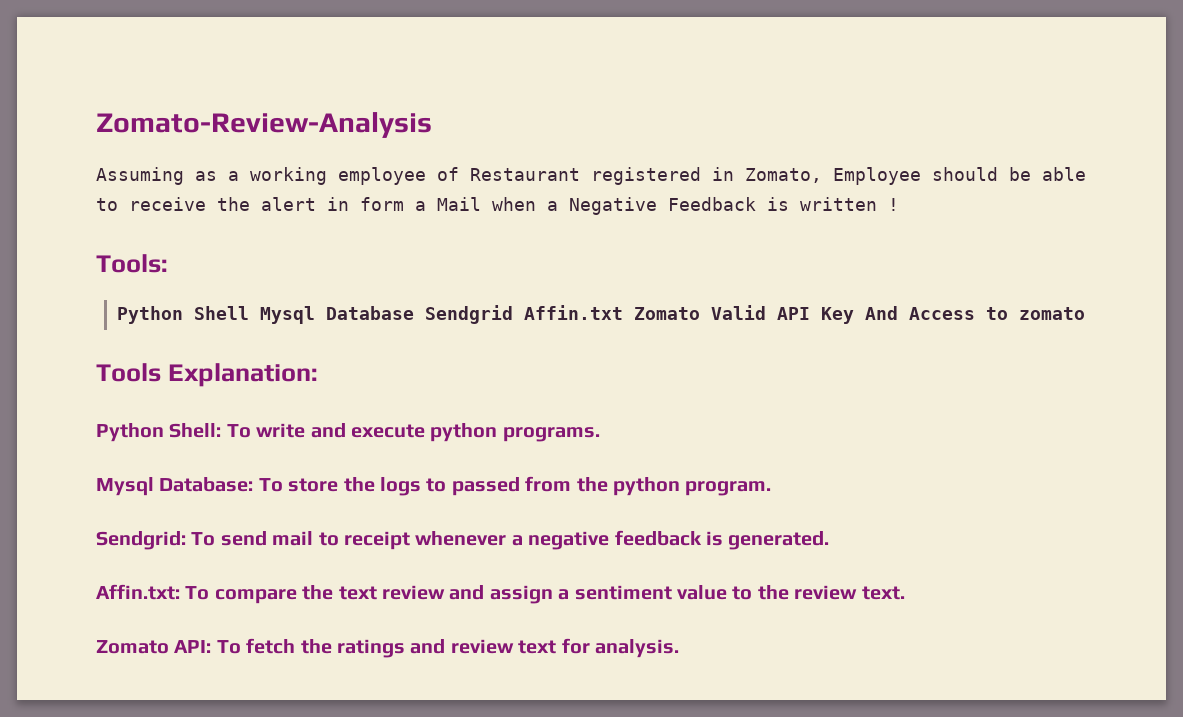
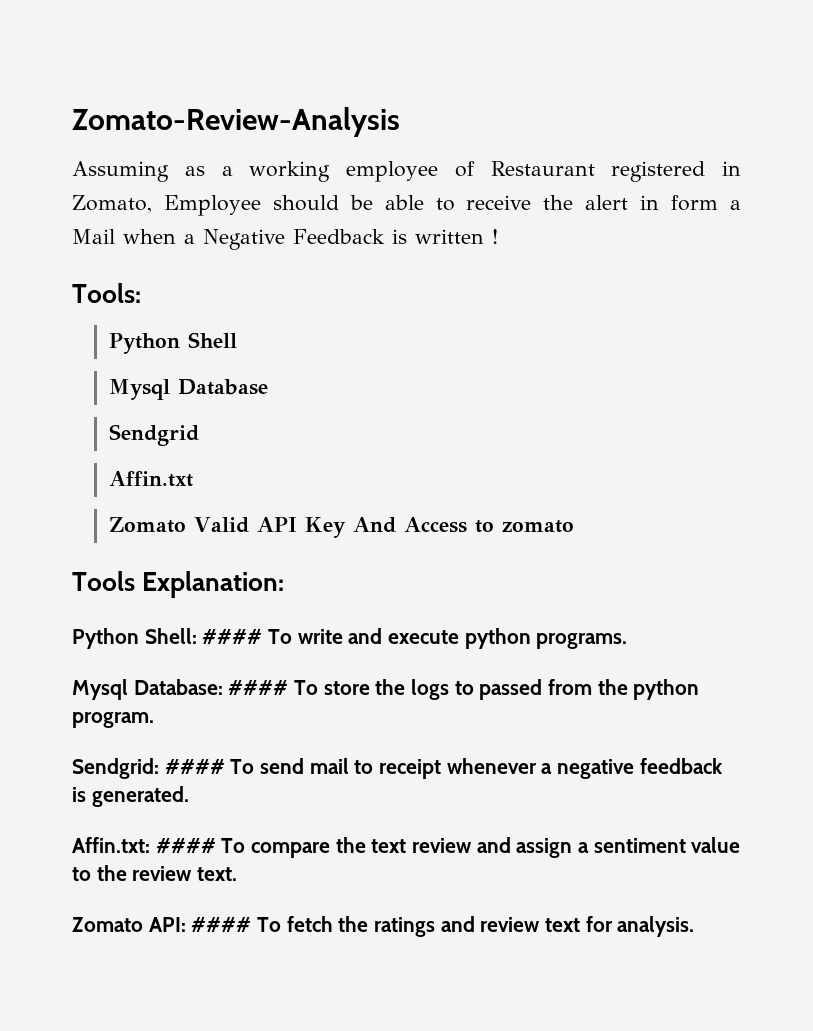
- Python Shell Mysql Database Sendgrid Affin.txt Zomato Valid API Key And Access to zomato
+ Python Shell
+ Mysql Database
+ Sendgrid
+ Affin.txt
+ Zomato Valid API Key And Access to zomato
- Python Shell: To write and execute python programs.
+ Python Shell: #### To write and execute python programs.
- Mysql Database: To store the logs to passed from the python program.
+ Mysql Database: #### To store the logs to passed from the python program.
- Sendgrid: To send mail to receipt whenever a negative feedback is generated.
+ Sendgrid: #### To send mail to receipt whenever a negative feedback is generated.
- Affin.txt: To compare the text review and assign a sentiment value to the review text.
+ Affin.txt: #### To compare the text review and assign a sentiment value to the review text.
- Zomato API: To fetch the ratings and review text for analysis.
+ Zomato API: #### To fetch the ratings and review text for analysis.

